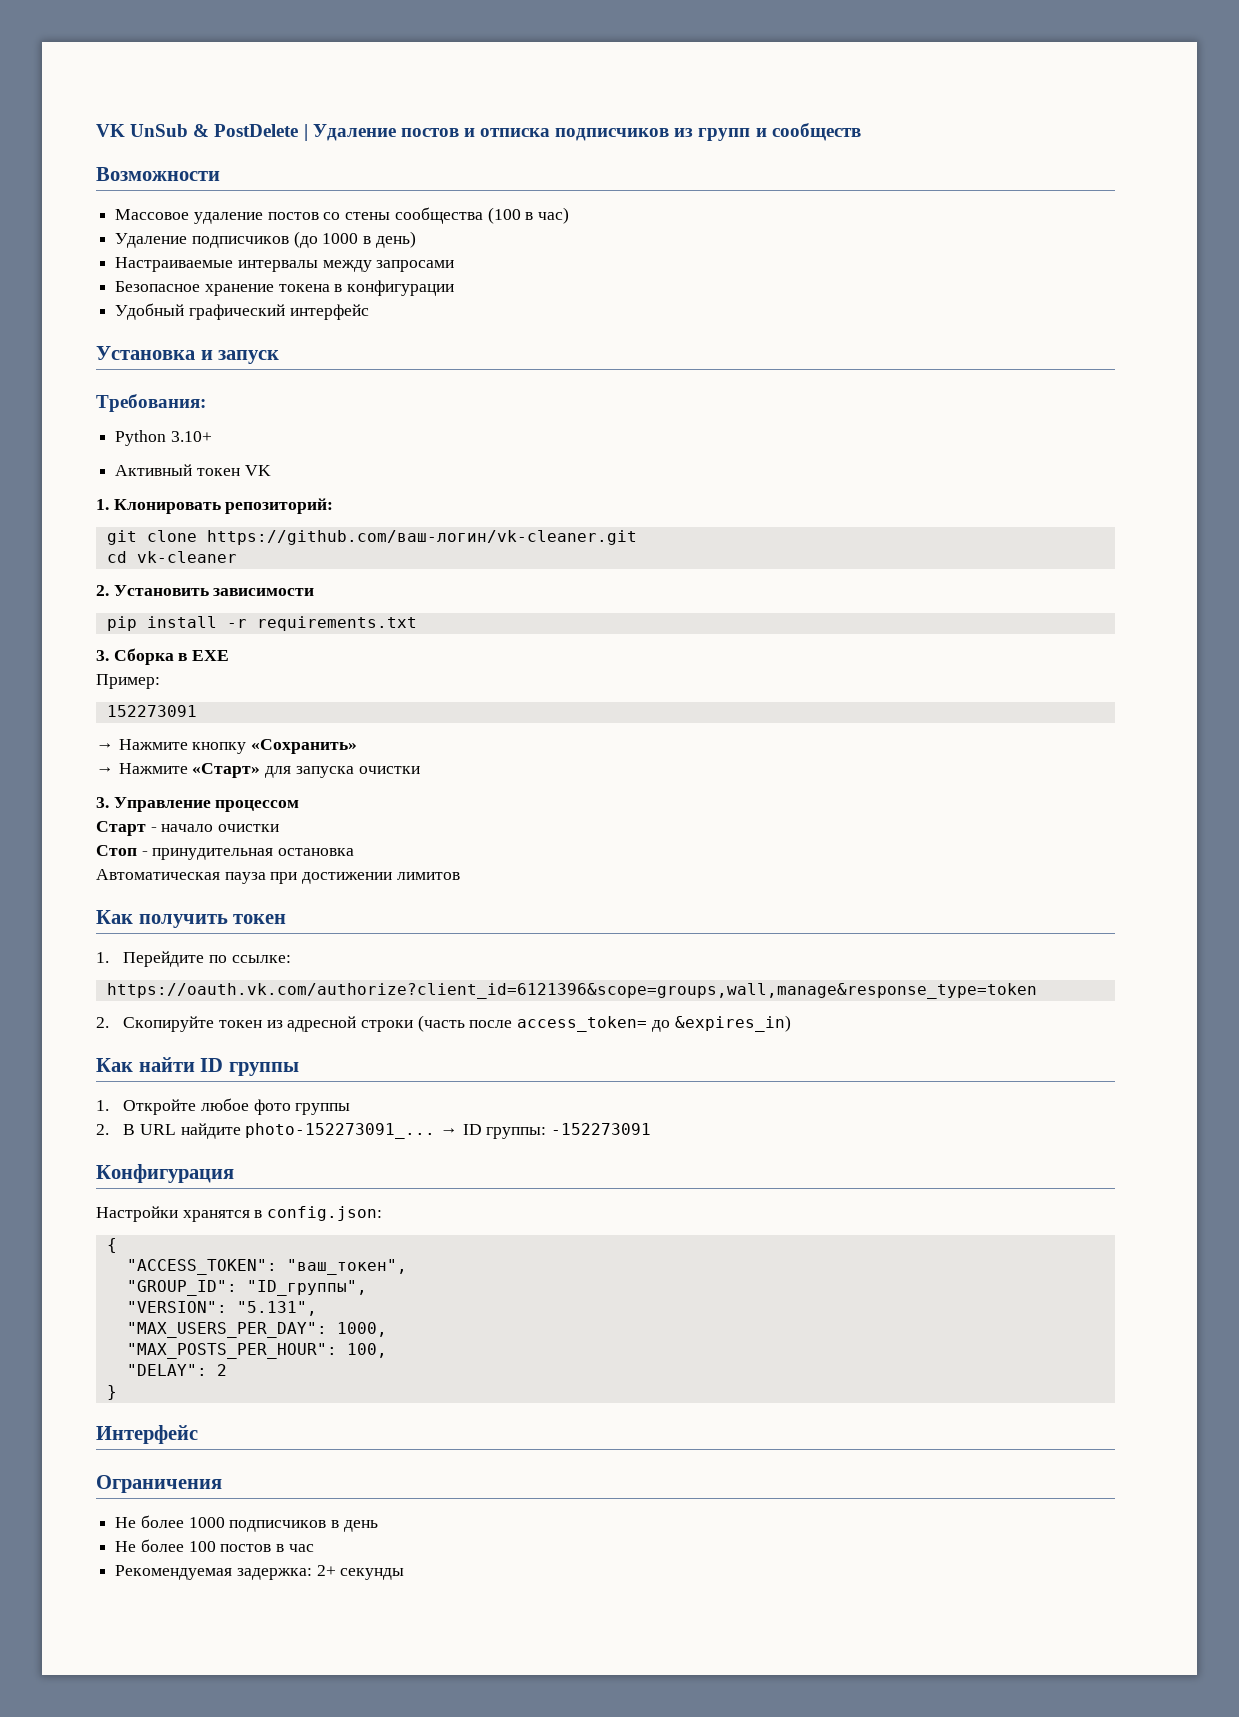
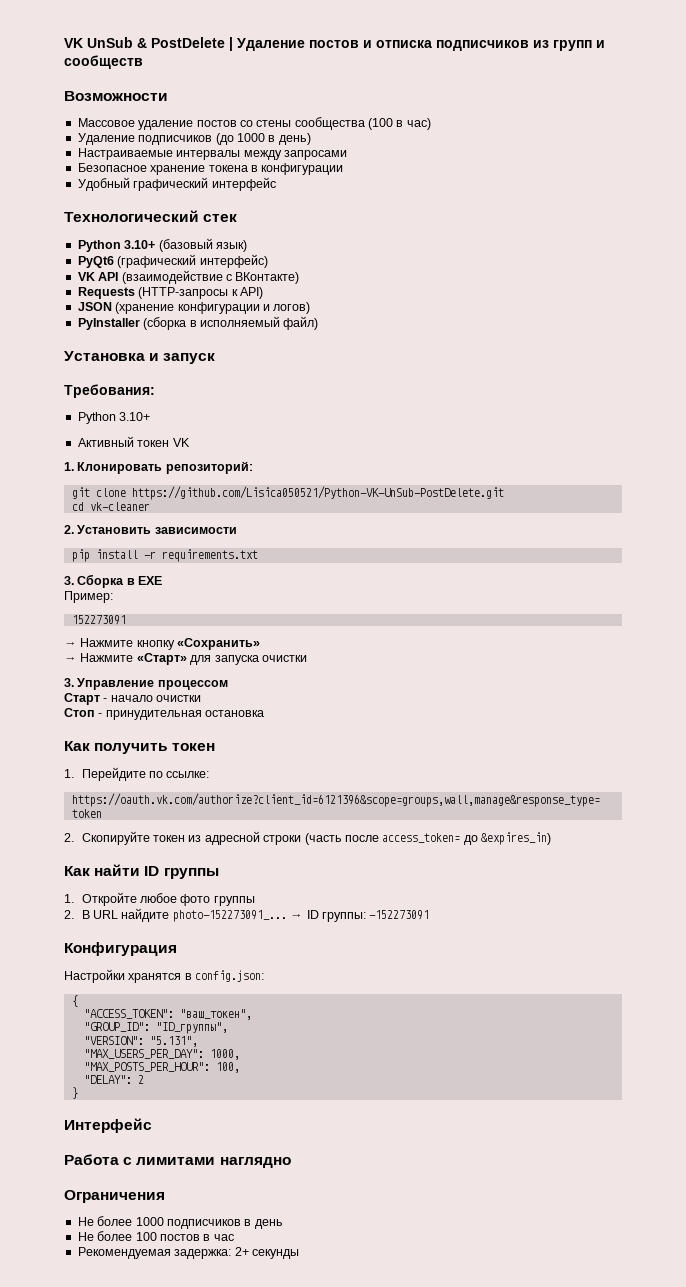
+ Технологический стек
+ Python 3.10+ (базовый язык)
+ PyQt6 (графический интерфейс)
+ VK API (взаимодействие с ВКонтакте)
+ Requests (HTTP-запросы к API)
+ JSON (хранение конфигурации и логов)
+ PyInstaller (сборка в исполняемый файл)
- git clone https://github.com/ваш-логин/vk-cleaner.git
+ git clone https://github.com/Lisica050521/Python-VK-UnSub-PostDelete.git
- Автоматическая пауза при достижении лимитов
+ Работа с лимитами наглядно

